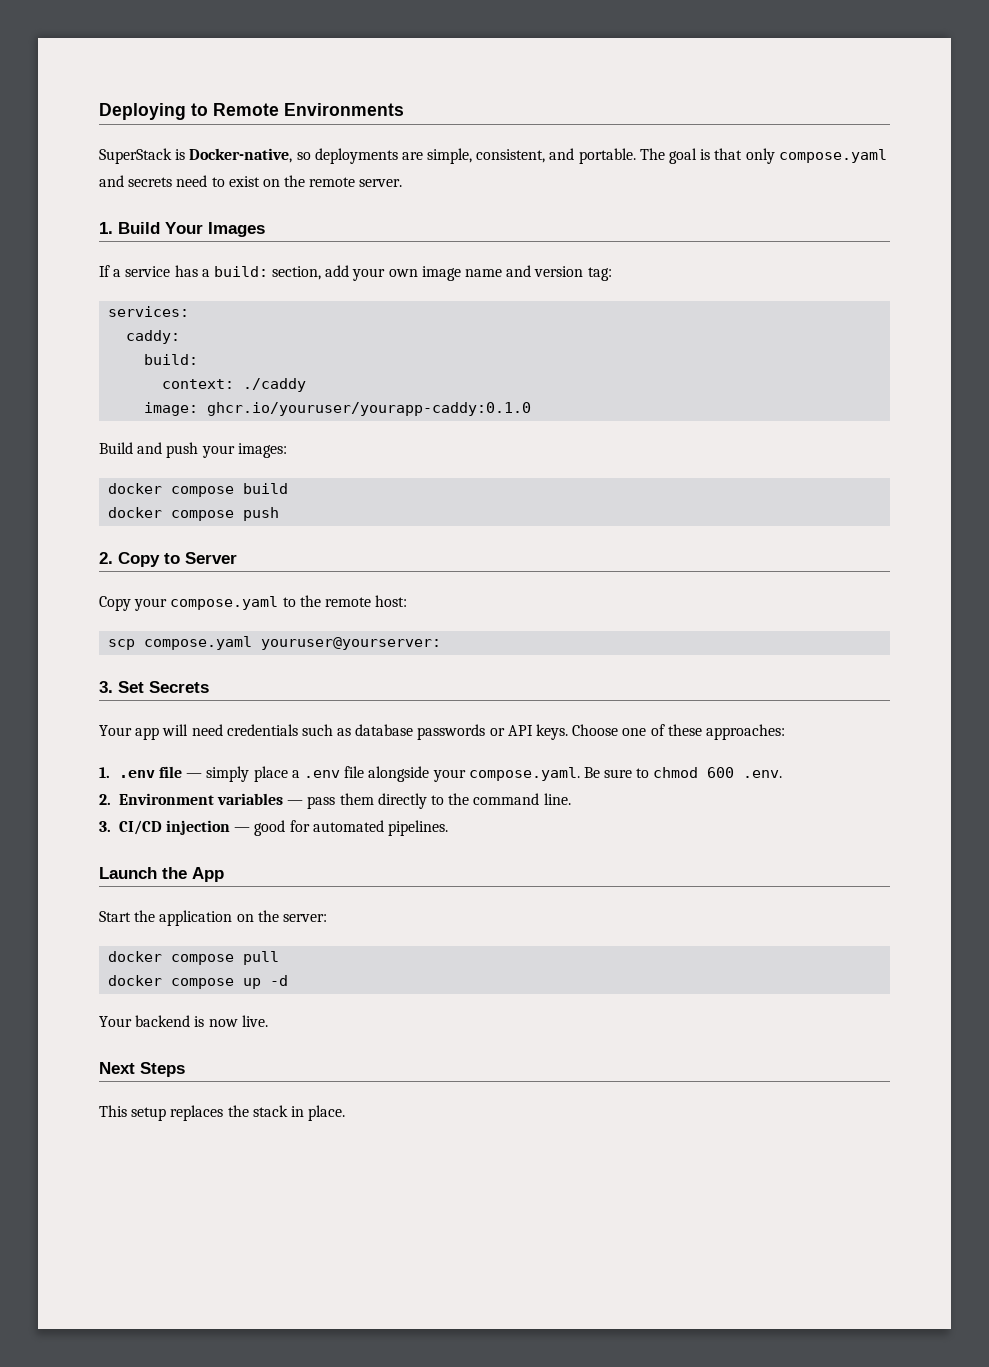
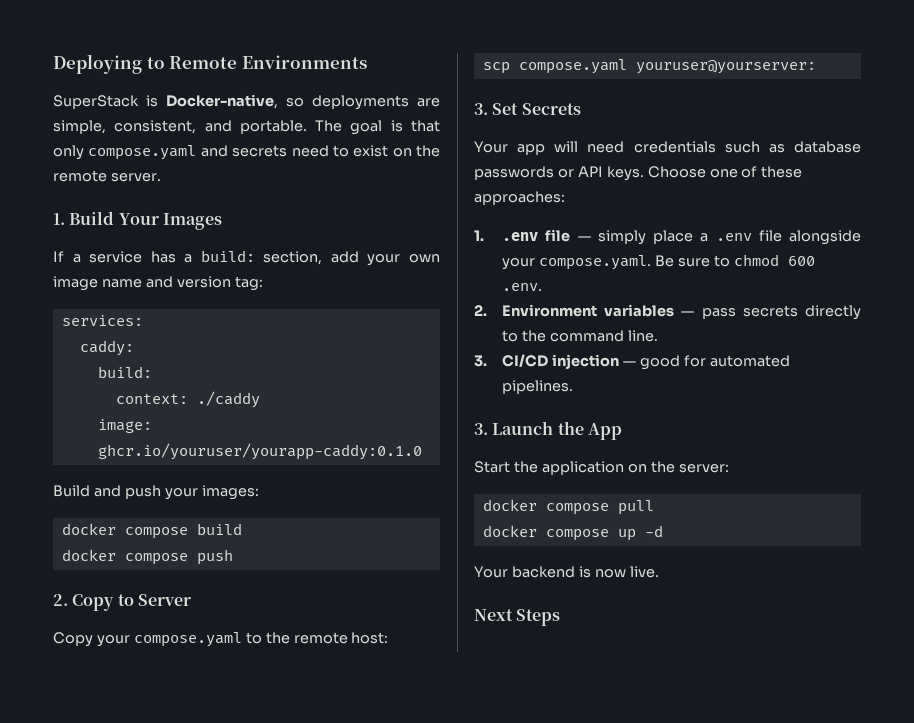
- 2. Environment variables — pass them directly to the command line.
+ 2. Environment variables — pass secrets directly to the command line.
- Launch the App
+ 3. Launch the App
- This setup replaces the stack in place.

